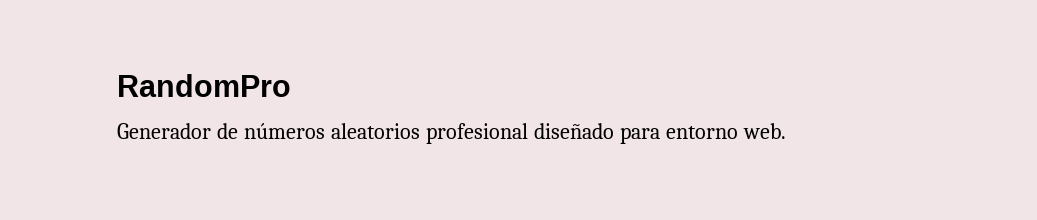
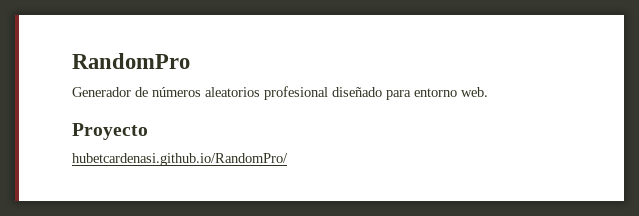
+ Proyecto
+ hubetcardenasi.github.io/RandomPro/

